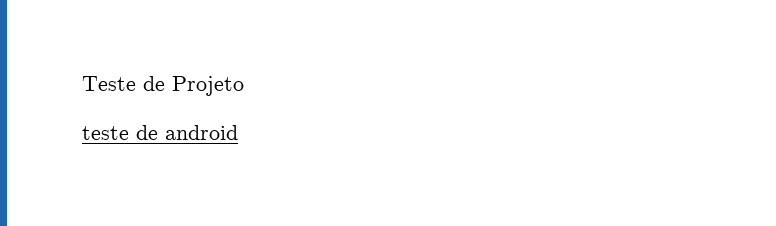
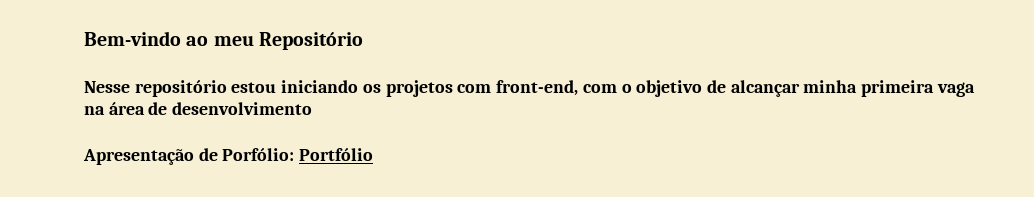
- Teste de Projeto
- teste de android
+ Bem-vindo ao meu Repositório
+ Nesse repositório estou iniciando os projetos com front-end, com o objetivo de alcançar minha primeira vaga na área de desenvolvimento
+ Apresentação de Porfólio: Portfólio

